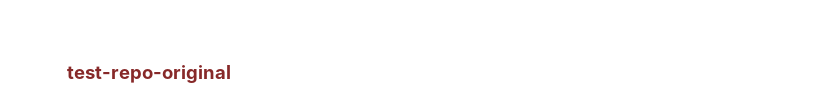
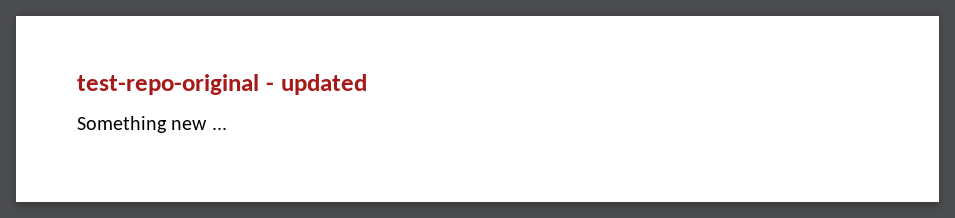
- test-repo-original
+ test-repo-original - updated
+ Something new ...

